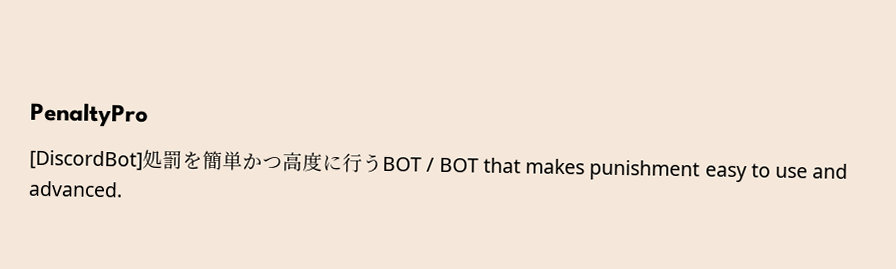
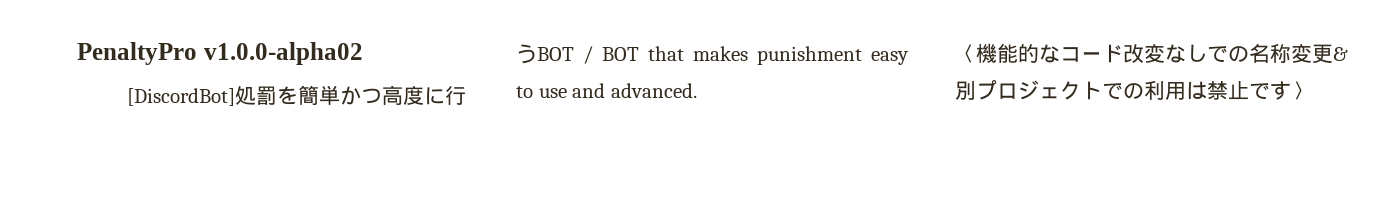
- PenaltyPro
+ PenaltyPro v1.0.0-alpha02
+ 〈機能的なコード改変なしでの名称変更&別プロジェクトでの利用は禁止です〉

